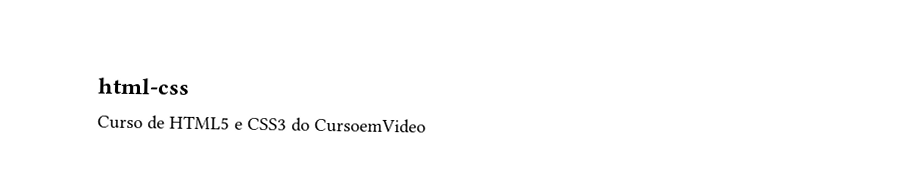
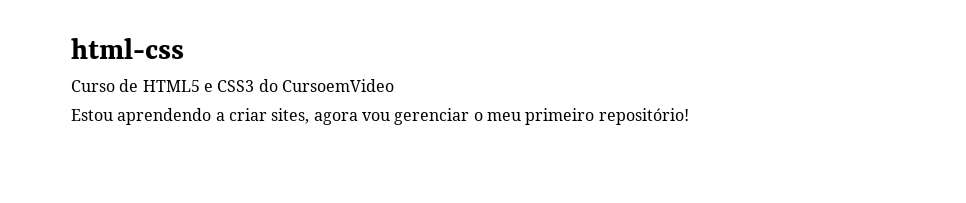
+ Estou aprendendo a criar sites, agora vou gerenciar o meu primeiro repositório!

